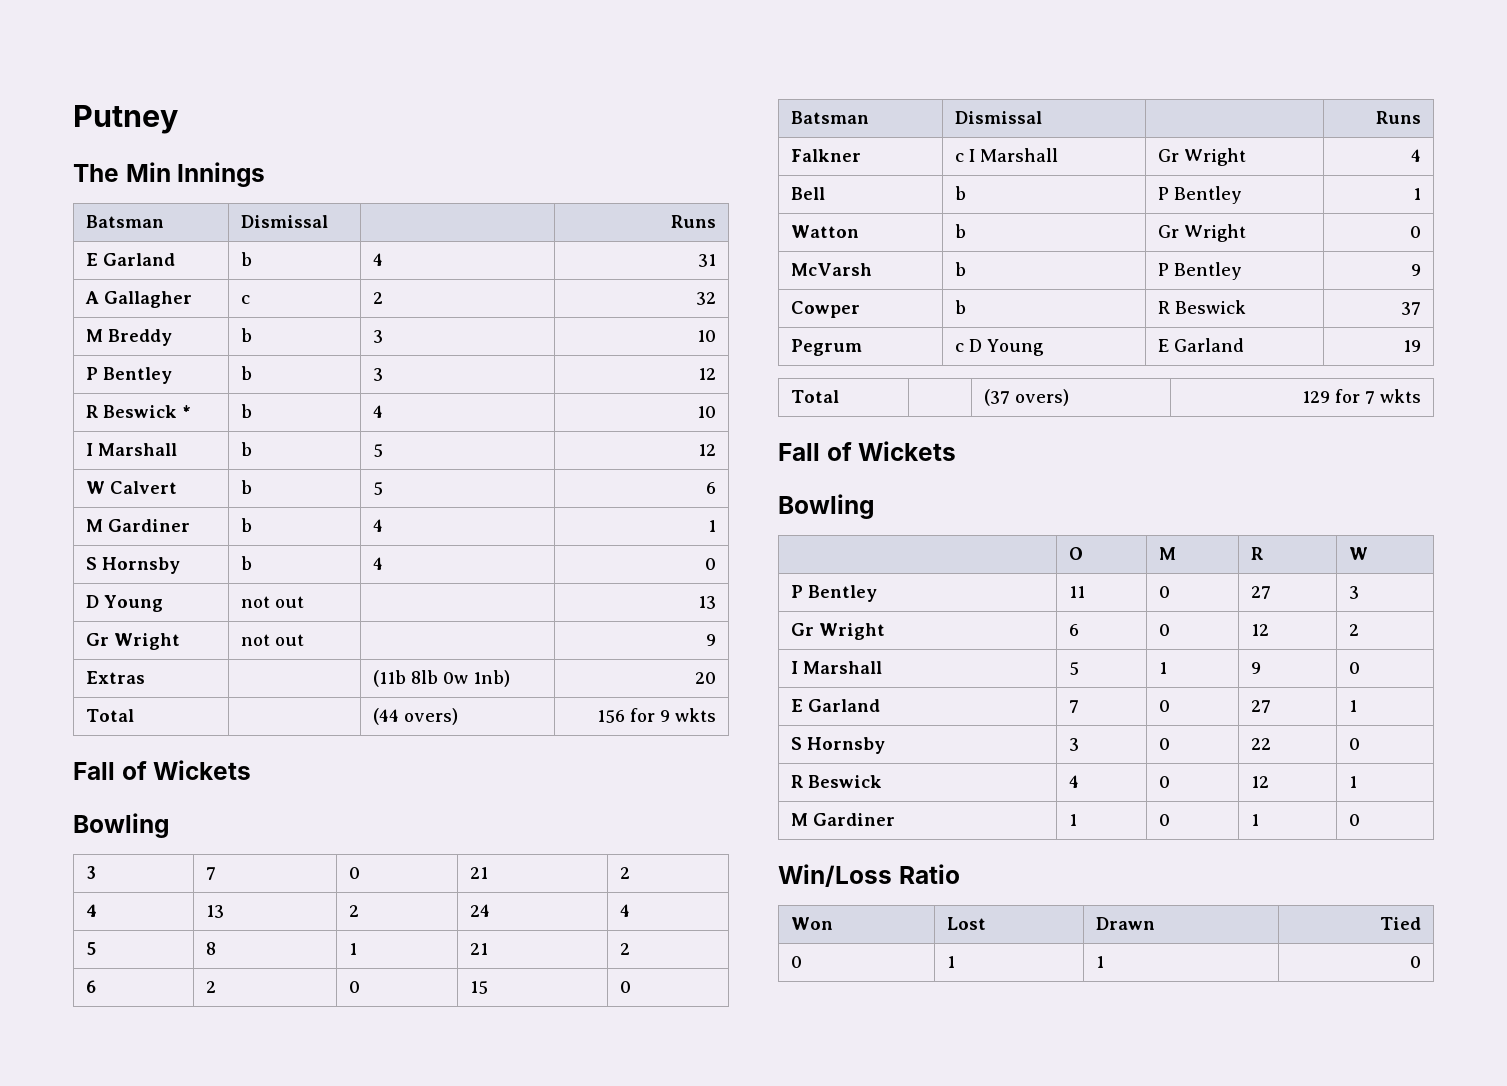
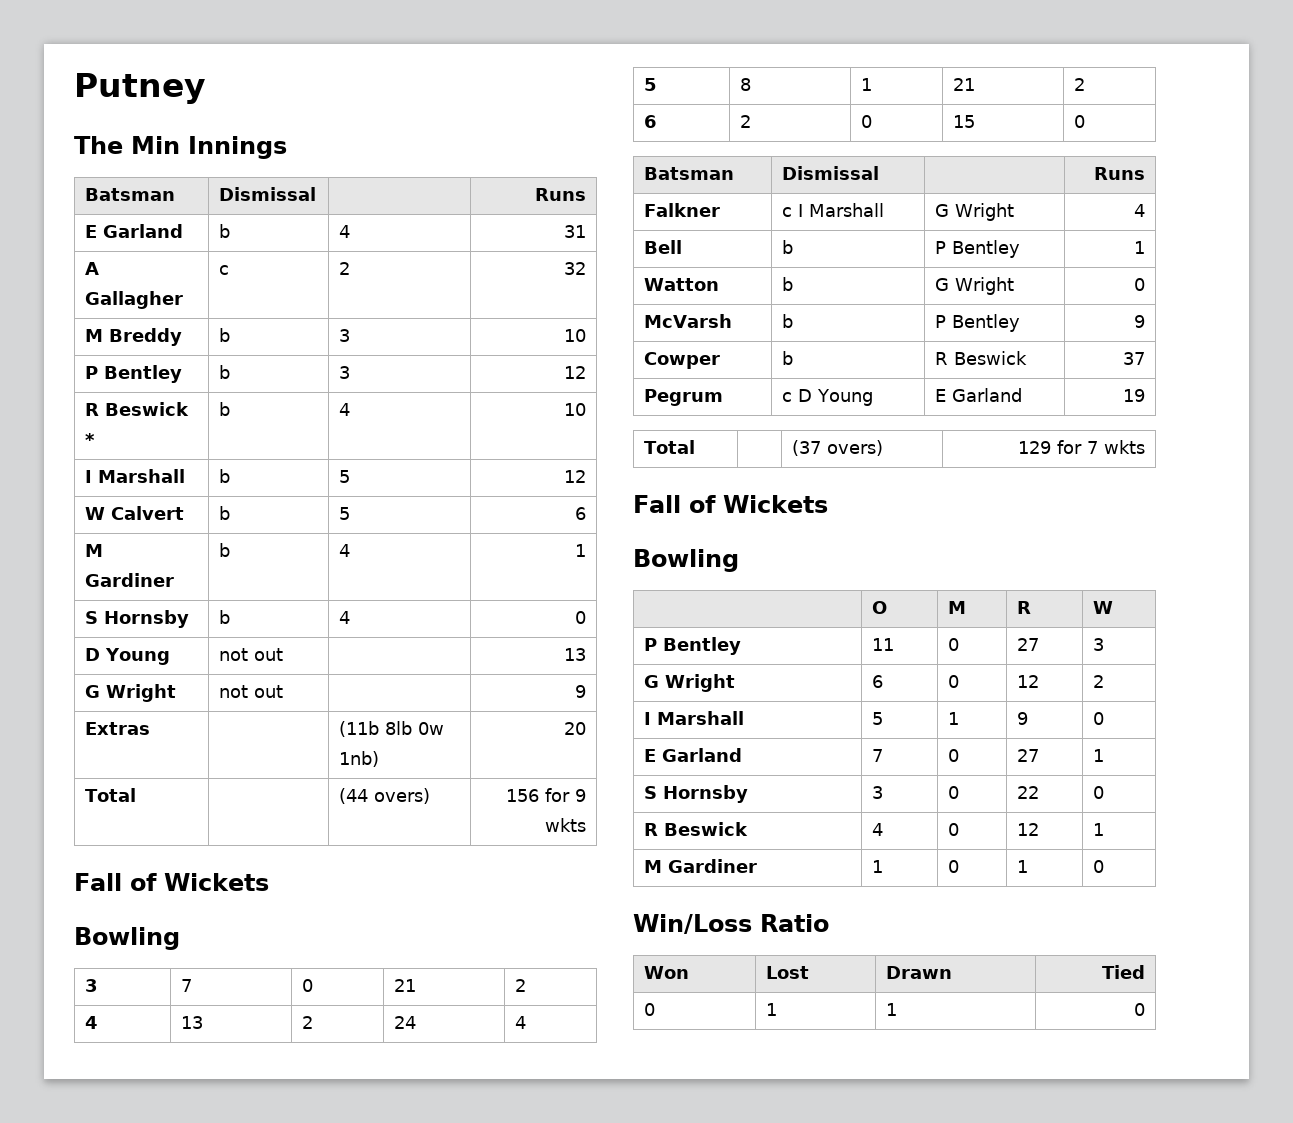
- Gr Wright | not out | | 9
+ G Wright | not out | | 9
- Falkner | c I Marshall | Gr Wright | 4
+ Falkner | c I Marshall | G Wright | 4
- Watton | b | Gr Wright | 0
+ Watton | b | G Wright | 0
- Gr Wright | 6 | 0 | 12 | 2
+ G Wright | 6 | 0 | 12 | 2

